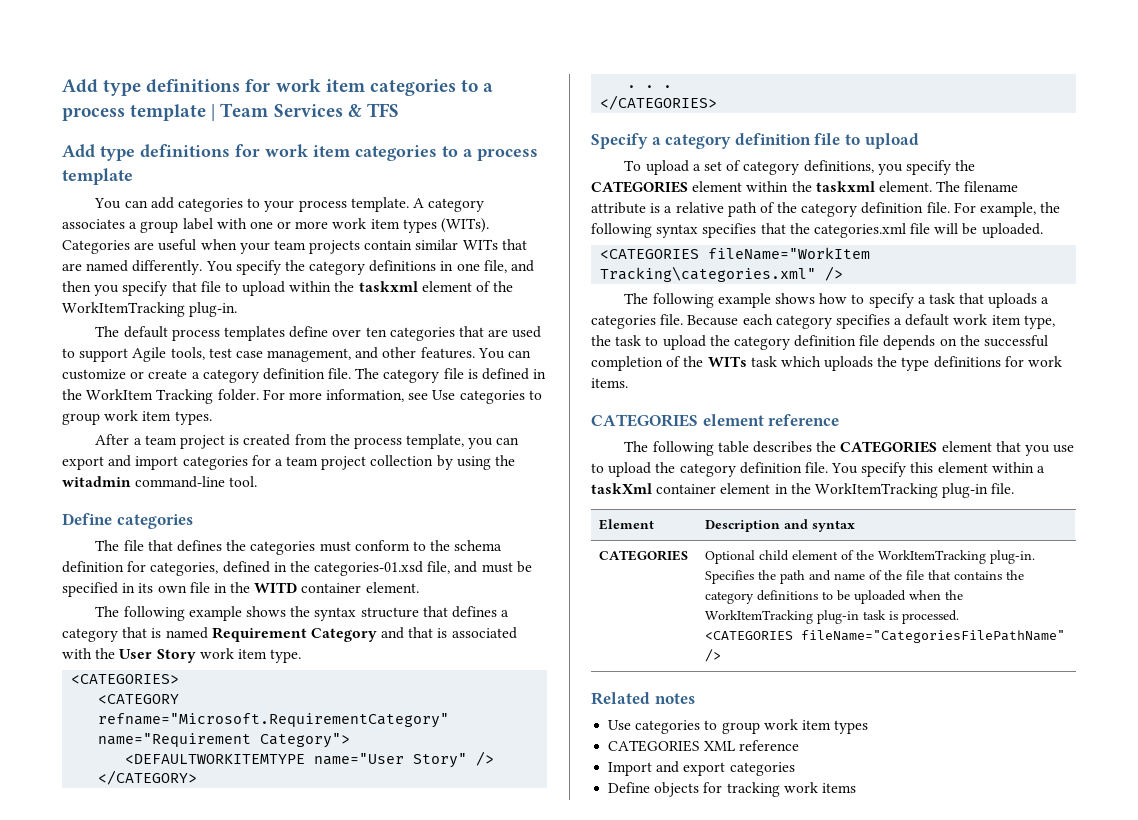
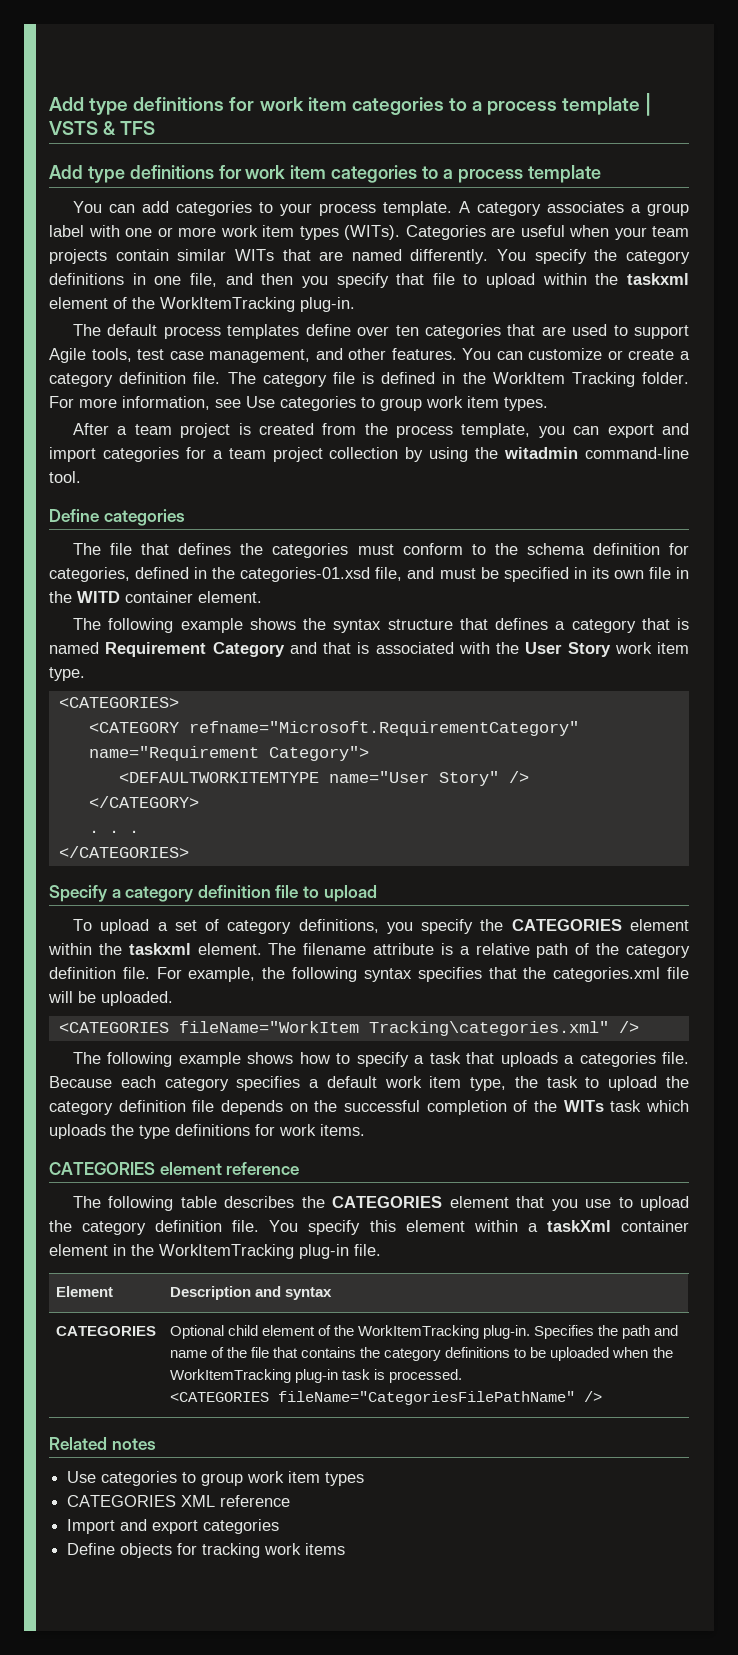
- Add type definitions for work item categories to a process template | Team Services & TFS
+ Add type definitions for work item categories to a process template | VSTS & TFS

